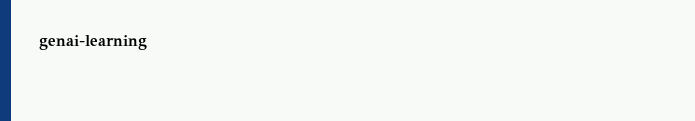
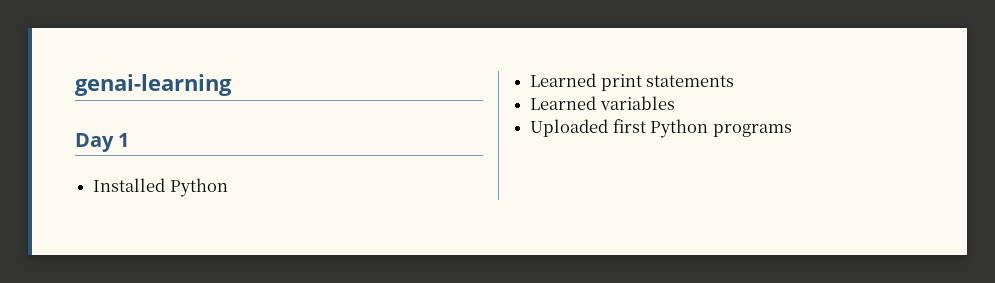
+ Day 1
+ Installed Python
+ Learned print statements
+ Learned variables
+ Uploaded first Python programs

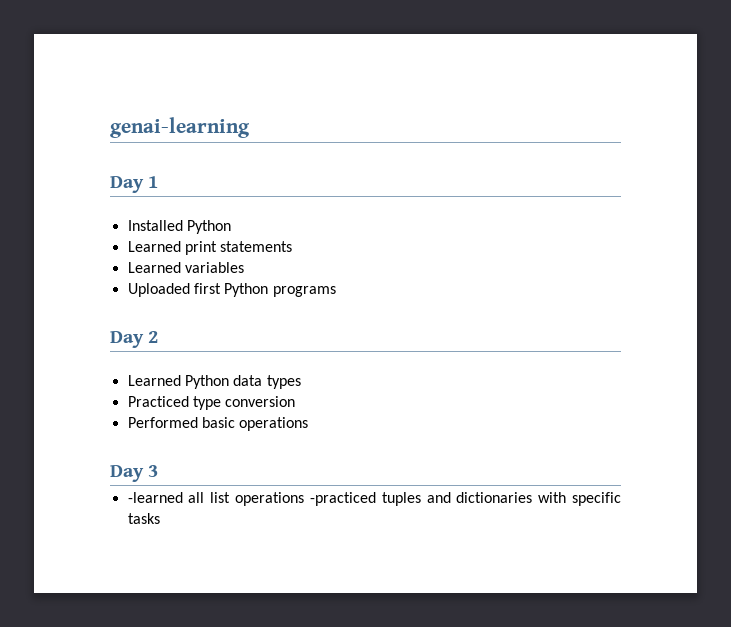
+ Day 2
+ Learned Python data types
+ Practiced type conversion
+ Performed basic operations
+ Day 3
+ -learned all list operations -practiced tuples and dictionaries with specific tasks

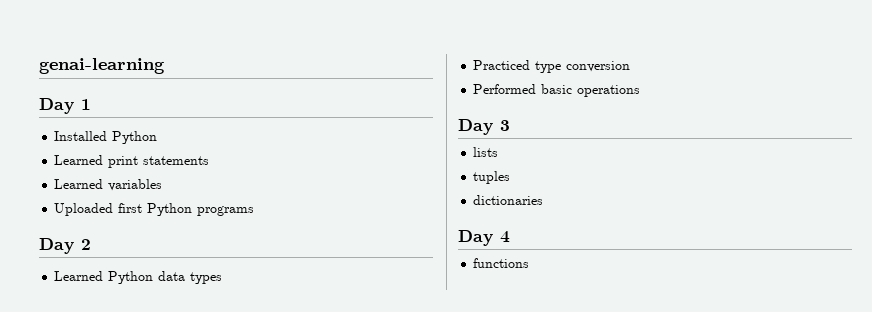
- -learned all list operations -practiced tuples and dictionaries with specific tasks
+ lists
+ tuples
+ dictionaries
+ Day 4
+ functions

